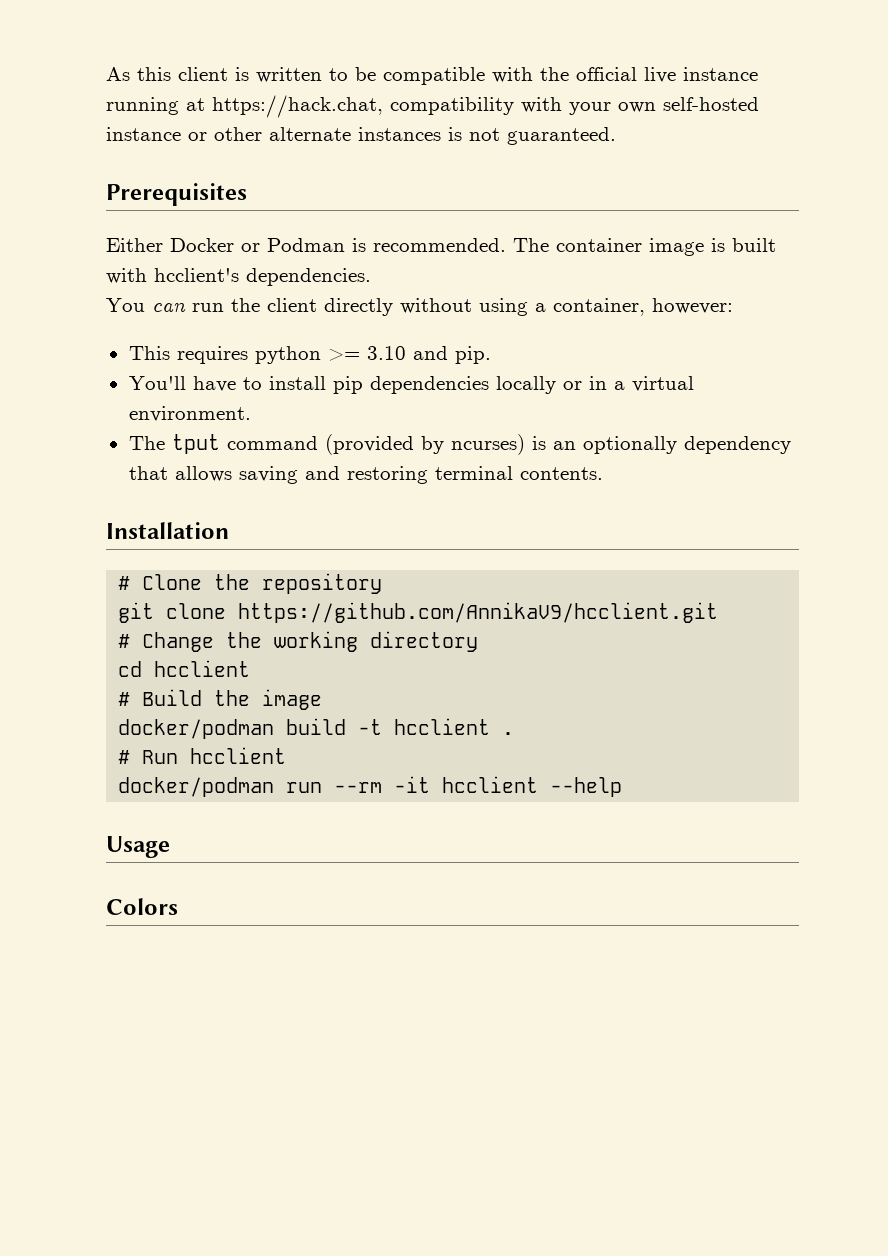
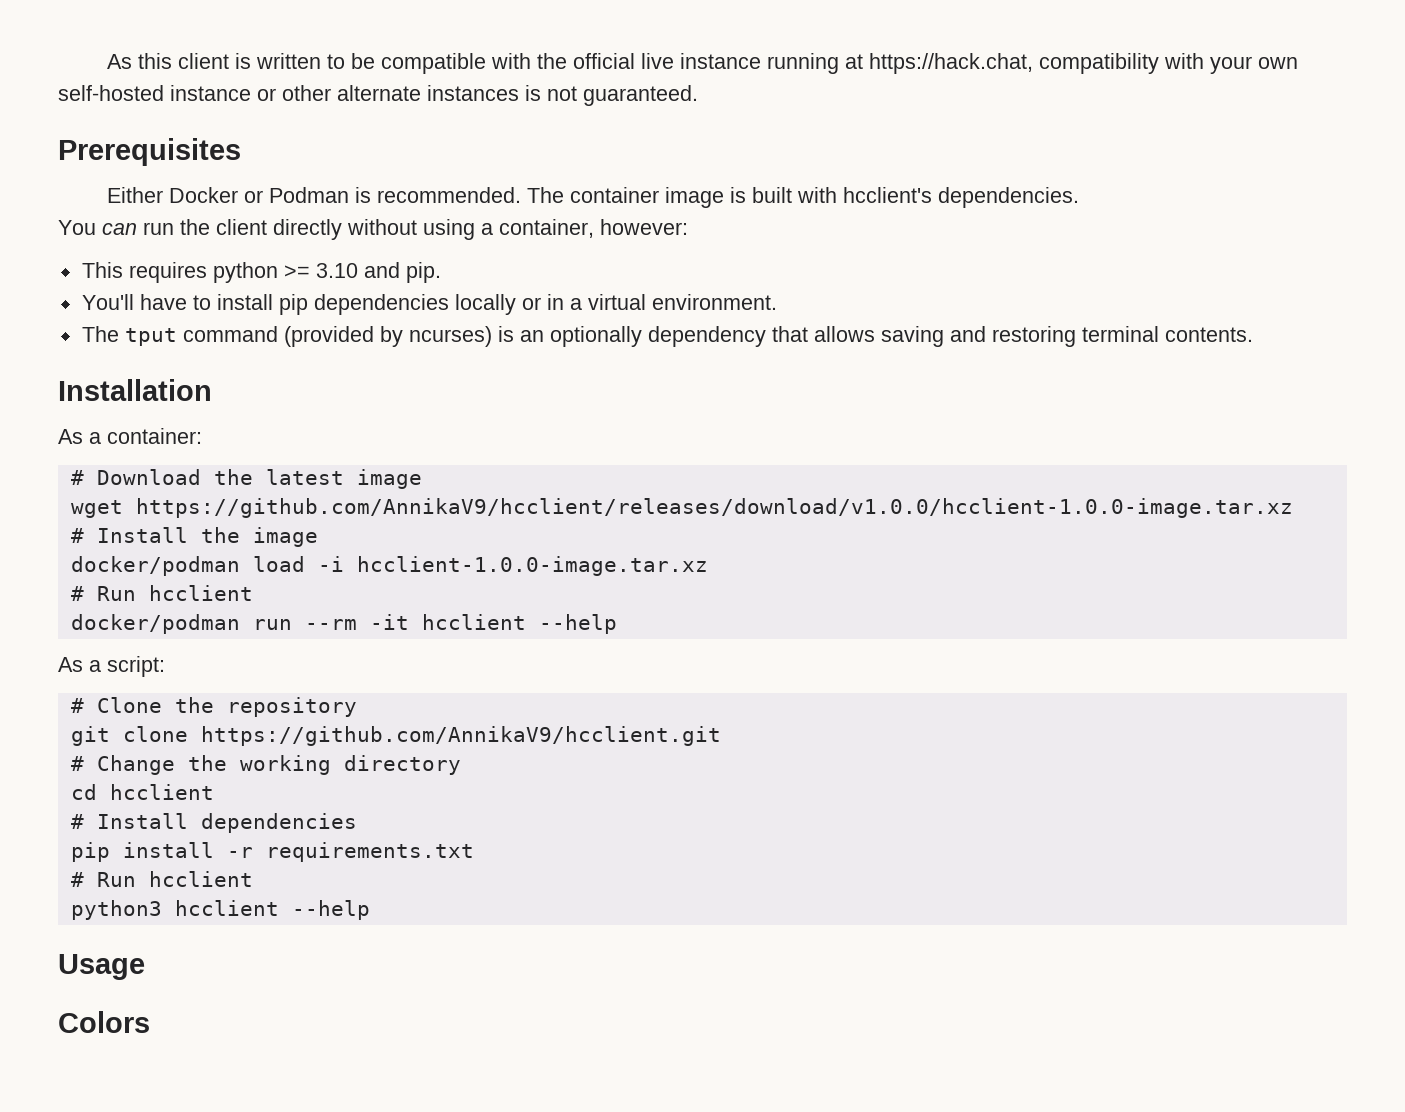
+ As a container:
+ # Download the latest image
+ wget https://github.com/AnnikaV9/hcclient/releases/download/v1.0.0/hcclient-1.0.0-image.tar.xz
+ # Install the image
+ docker/podman load -i hcclient-1.0.0-image.tar.xz
+ # Run hcclient
+ docker/podman run --rm -it hcclient --help
+ As a script:
- # Build the image
- docker/podman build -t hcclient .
+ # Install dependencies
+ pip install -r requirements.txt
  # Run hcclient
- docker/podman run --rm -it hcclient --help
+ python3 hcclient --help

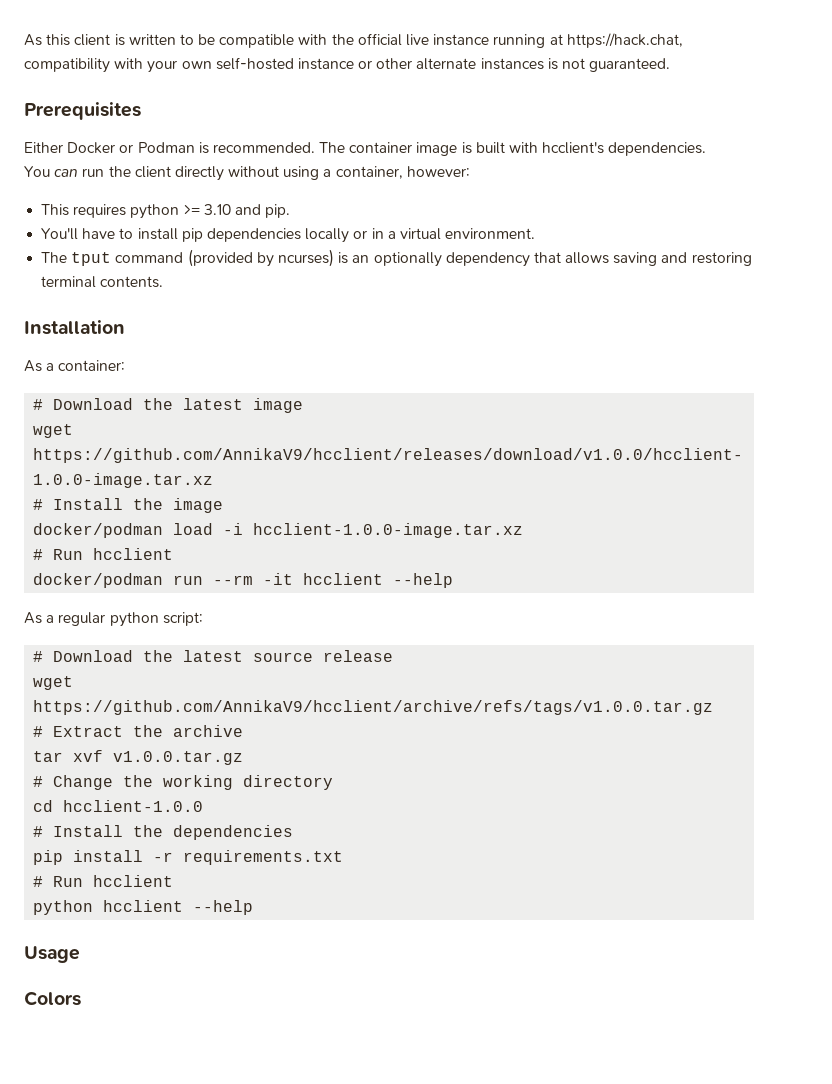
- As a script:
+ As a regular python script:
- # Clone the repository
- git clone https://github.com/AnnikaV9/hcclient.git
+ # Download the latest source release
+ wget https://github.com/AnnikaV9/hcclient/archive/refs/tags/v1.0.0.tar.gz
+ # Extract the archive
+ tar xvf v1.0.0.tar.gz
- cd hcclient
- # Install dependencies
+ cd hcclient-1.0.0
+ # Install the dependencies
- python3 hcclient --help
+ python hcclient --help

